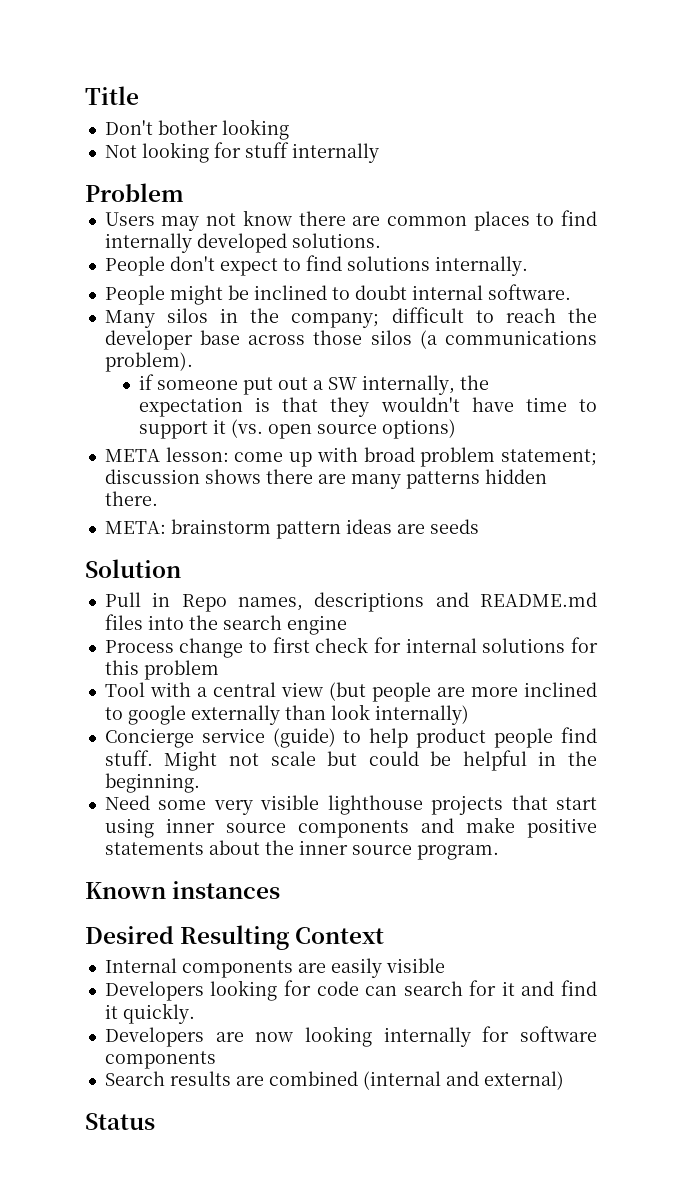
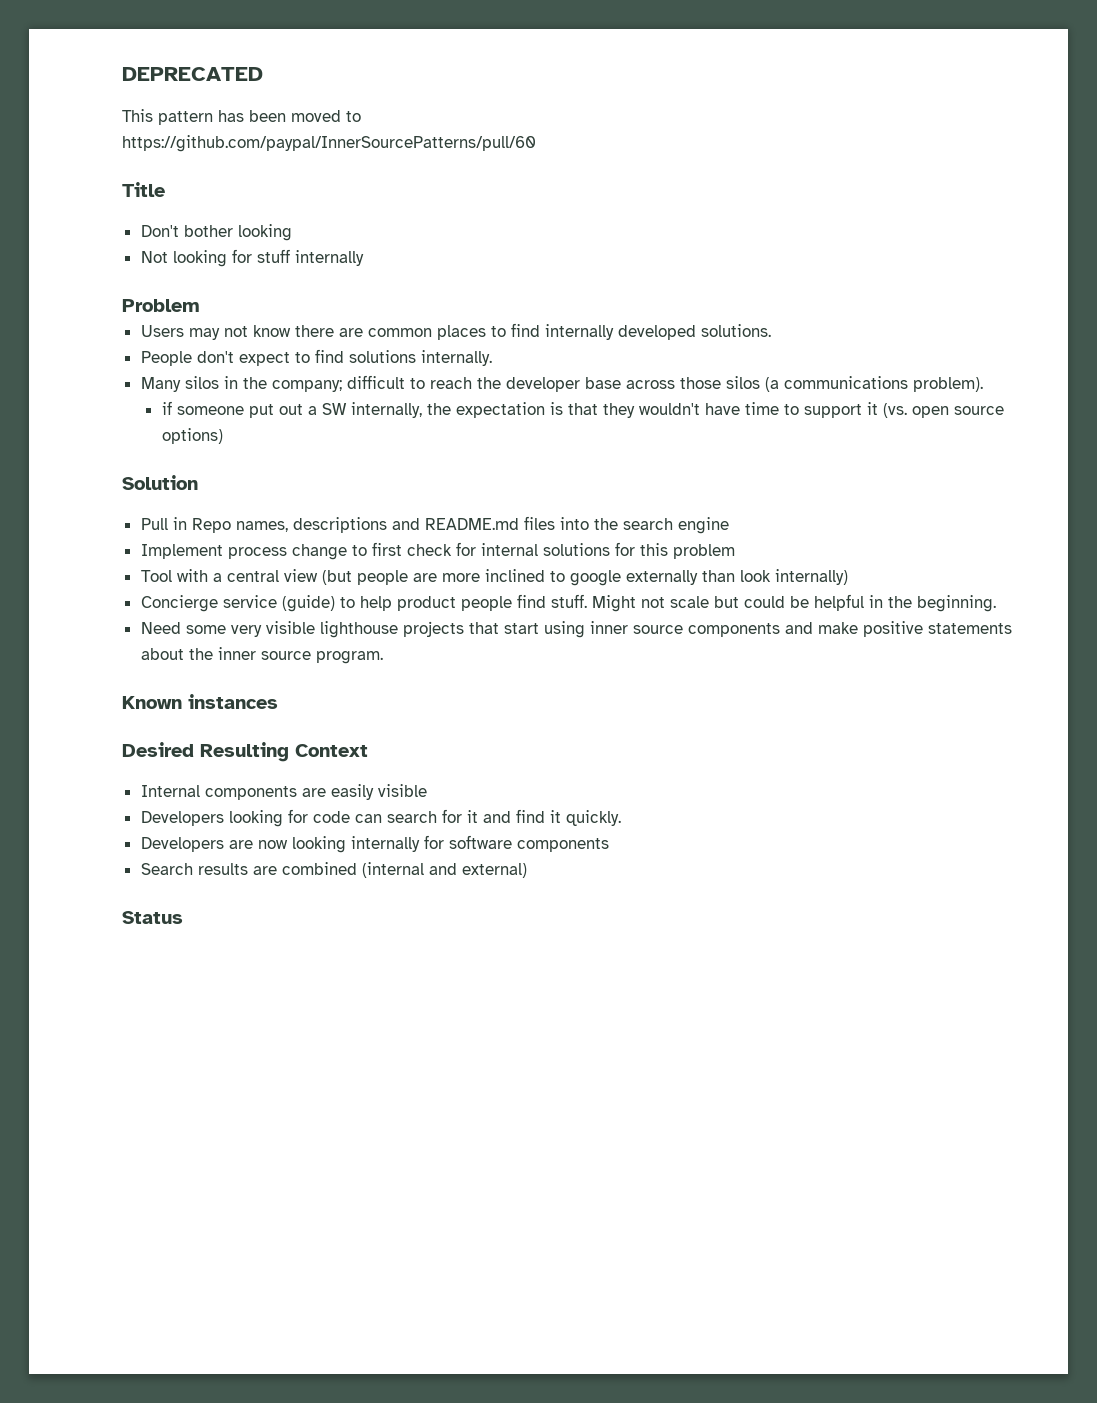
+ DEPRECATED
+ This pattern has been moved to
+ https://github.com/paypal/InnerSourcePatterns/pull/60
- People might be inclined to doubt internal software.
- META lesson: come up with broad problem statement; discussion shows there are many patterns hidden there.
- META: brainstorm pattern ideas are seeds
- Process change to first check for internal solutions for this problem
+ Implement process change to first check for internal solutions for this problem

